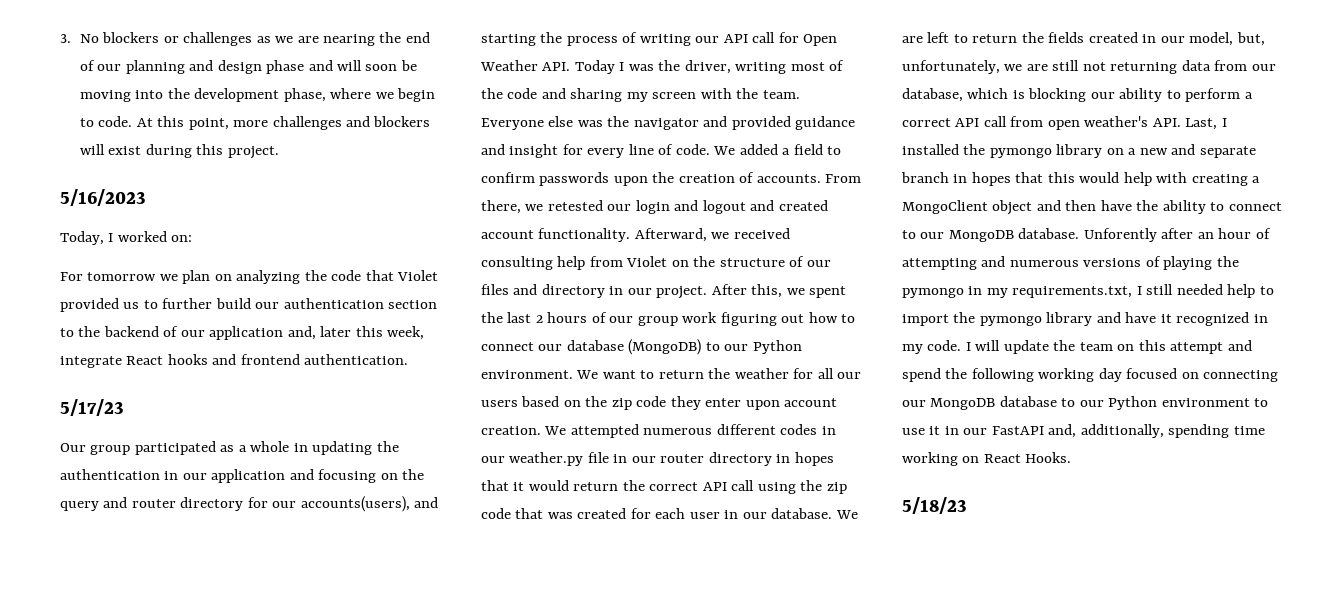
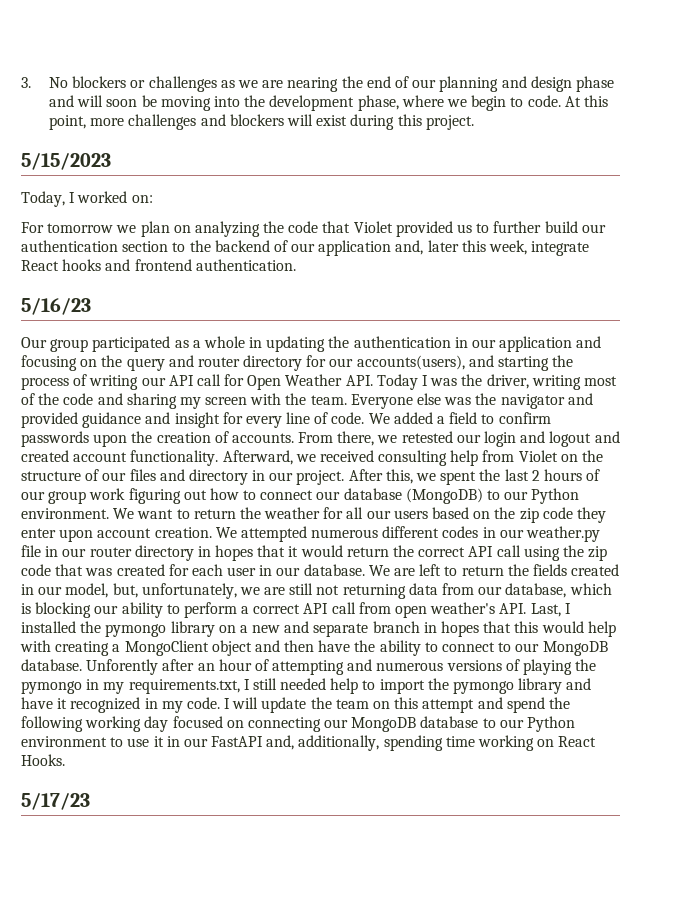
- 5/16/2023
+ 5/15/2023
- 5/17/23
+ 5/16/23
- 5/18/23
+ 5/17/23

